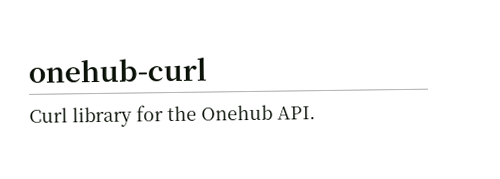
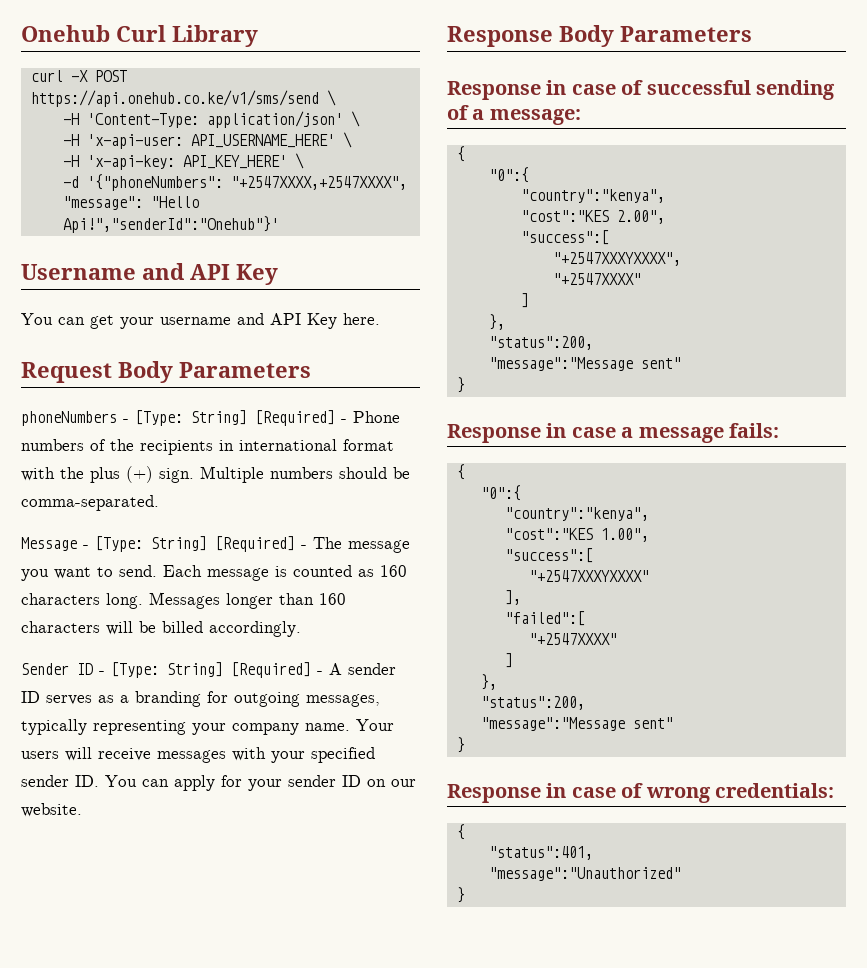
- onehub-curl
- Curl library for the Onehub API.
+ Onehub Curl Library
+ curl -X POST https://api.onehub.co.ke/v1/sms/send \
+ -H 'Content-Type: application/json' \
+ -H 'x-api-user: API_USERNAME_HERE' \
+ -H 'x-api-key: API_KEY_HERE' \
+ -d '{"phoneNumbers": "+2547XXXX,+2547XXXX", "message": "Hello Api!","senderId":"Onehub"}'
+ Username and API Key
+ You can get your username and API Key here.
+ Request Body Parameters
+ phoneNumbers - [Type: String] [Required] - Phone numbers of the recipients in international format with the plus (+) sign. Multiple numbers should be comma-separated.
+ Message - [Type: String] [Required] - The message you want to send. Each message is counted as 160 characters long. Messages longer than 160 characters will be billed accordingly.
+ Sender ID - [Type: String] [Required] - A sender ID serves as a branding for outgoing messages, typically representing your company name. Your users will receive messages with your specified sender ID. You can apply for your sender ID on our website.
+ Response Body Parameters
+ Response in case of successful sending of a message:
+ {
+ "0":{
+ "country":"kenya",
+ "cost":"KES 2.00",
+ "success":[
+ "+2547XXXYXXXX",
+ "+2547XXXX"
+ ]
+ },
+ "status":200,
+ "message":"Message sent"
+ }
+ Response in case a message fails:
+ {
+ "0":{
+ "country":"kenya",
+ "cost":"KES 1.00",
+ "success":[
+ "+2547XXXYXXXX"
+ ],
+ "failed":[
+ "+2547XXXX"
+ ]
+ },
+ "status":200,
+ "message":"Message sent"
+ }
+ Response in case of wrong credentials:
+ {
+ "status":401,
+ "message":"Unauthorized"
+ }

